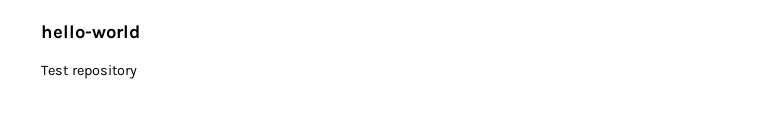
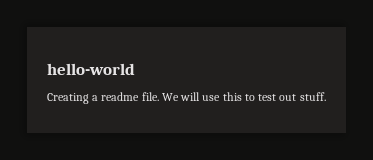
- Test repository
+ Creating a readme file. We will use this to test out stuff.

